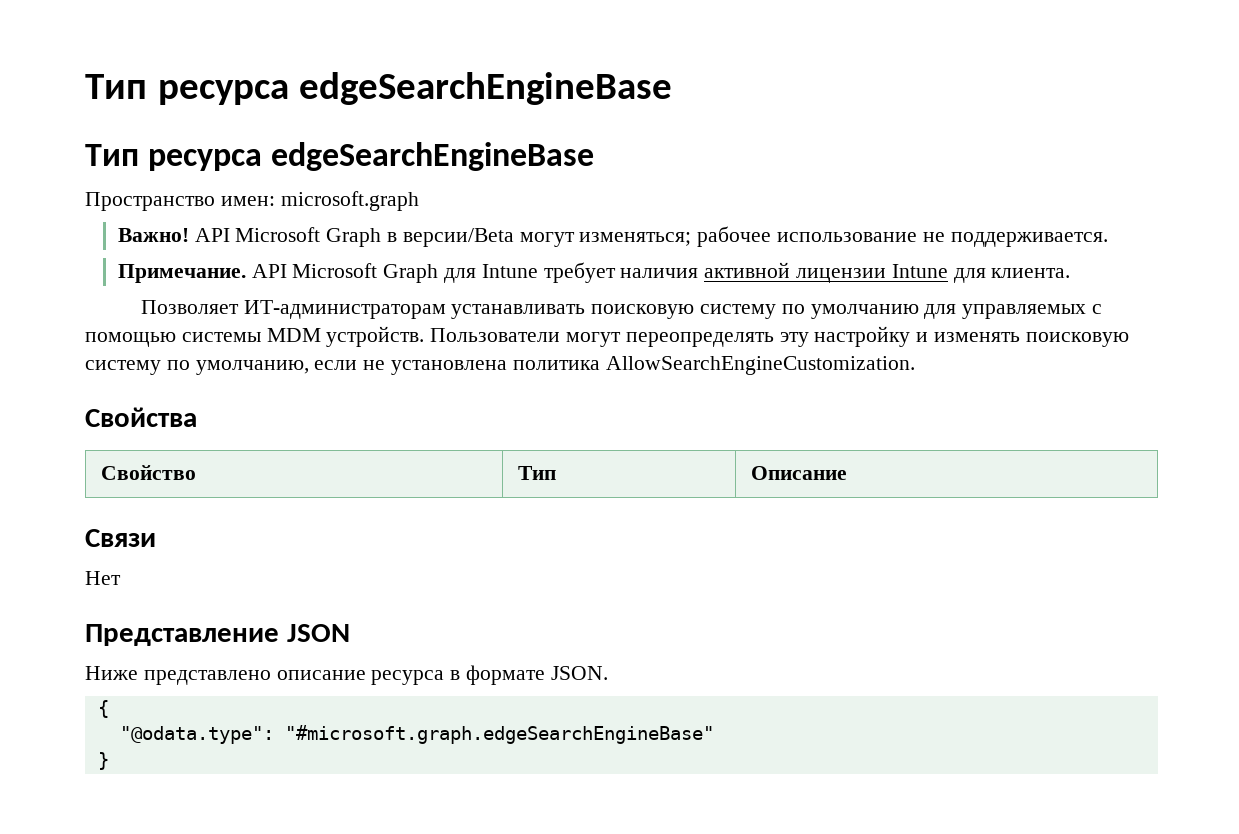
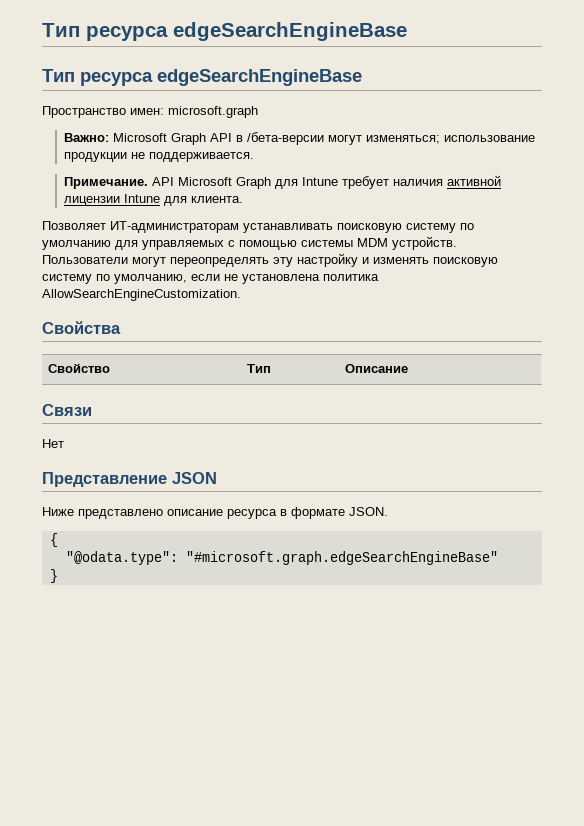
- Важно! API Microsoft Graph в версии/Beta могут изменяться; рабочее использование не поддерживается.
+ Важно: Microsoft Graph API в /бета-версии могут изменяться; использование продукции не поддерживается.

